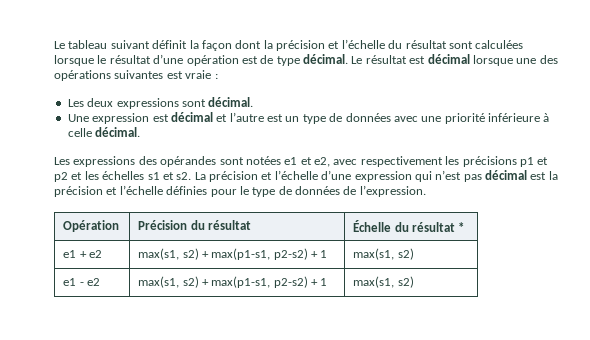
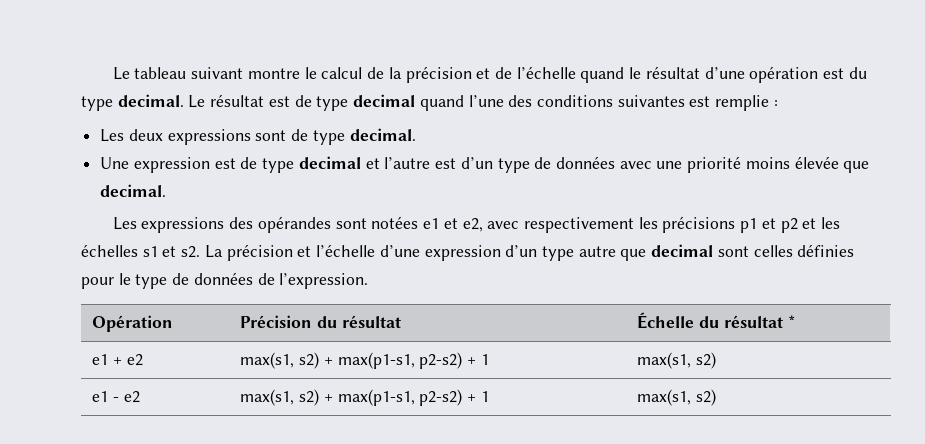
- Le tableau suivant définit la façon dont la précision et l’échelle du résultat sont calculées lorsque le résultat d’une opération est de type décimal. Le résultat est décimal lorsque une des opérations suivantes est vraie :
+ Le tableau suivant montre le calcul de la précision et de l’échelle quand le résultat d’une opération est du type decimal. Le résultat est de type decimal quand l’une des conditions suivantes est remplie :
- Les deux expressions sont décimal.
+ Les deux expressions sont de type decimal.
- Une expression est décimal et l’autre est un type de données avec une priorité inférieure à celle décimal.
+ Une expression est de type decimal et l’autre est d’un type de données avec une priorité moins élevée que decimal.
- La précision et l’échelle d’une expression qui n’est pas décimal est la précision et l’échelle définies pour le type de données de l’expression.
+ La précision et l’échelle d’une expression d’un type autre que decimal sont celles définies pour le type de données de l’expression.

